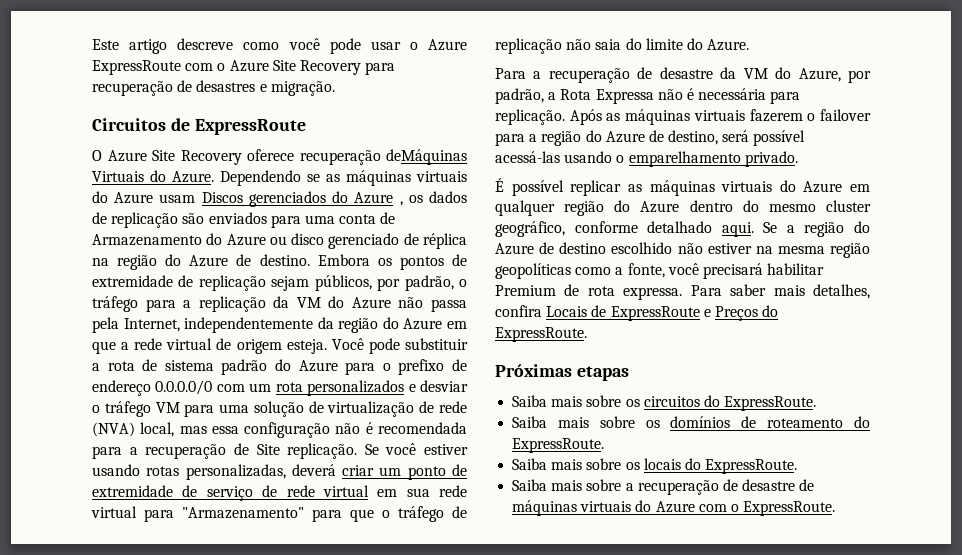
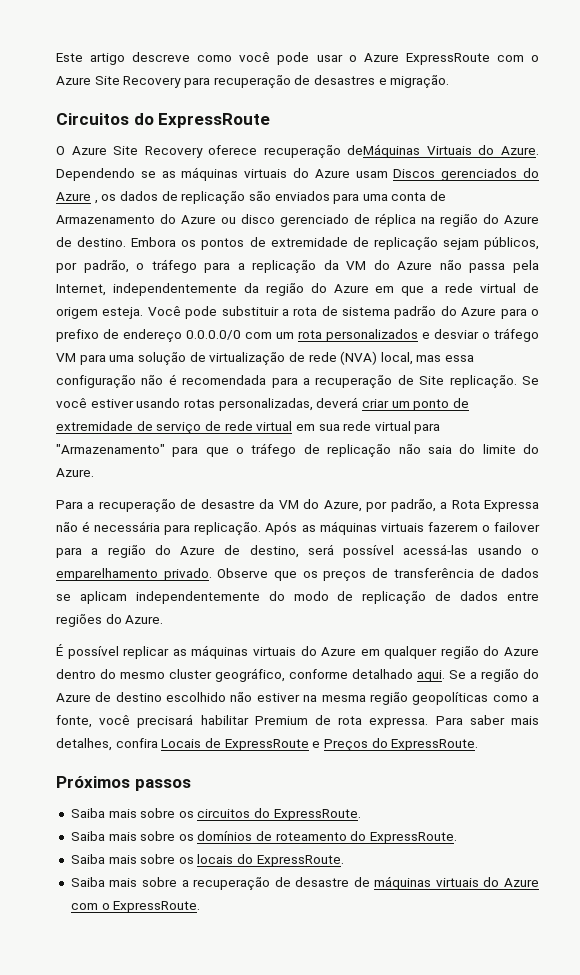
- Circuitos de ExpressRoute
+ Circuitos do ExpressRoute
+ Observe que os preços de transferência de dados se aplicam independentemente do modo de replicação de dados entre regiões do Azure.
- Próximas etapas
+ Próximos passos

